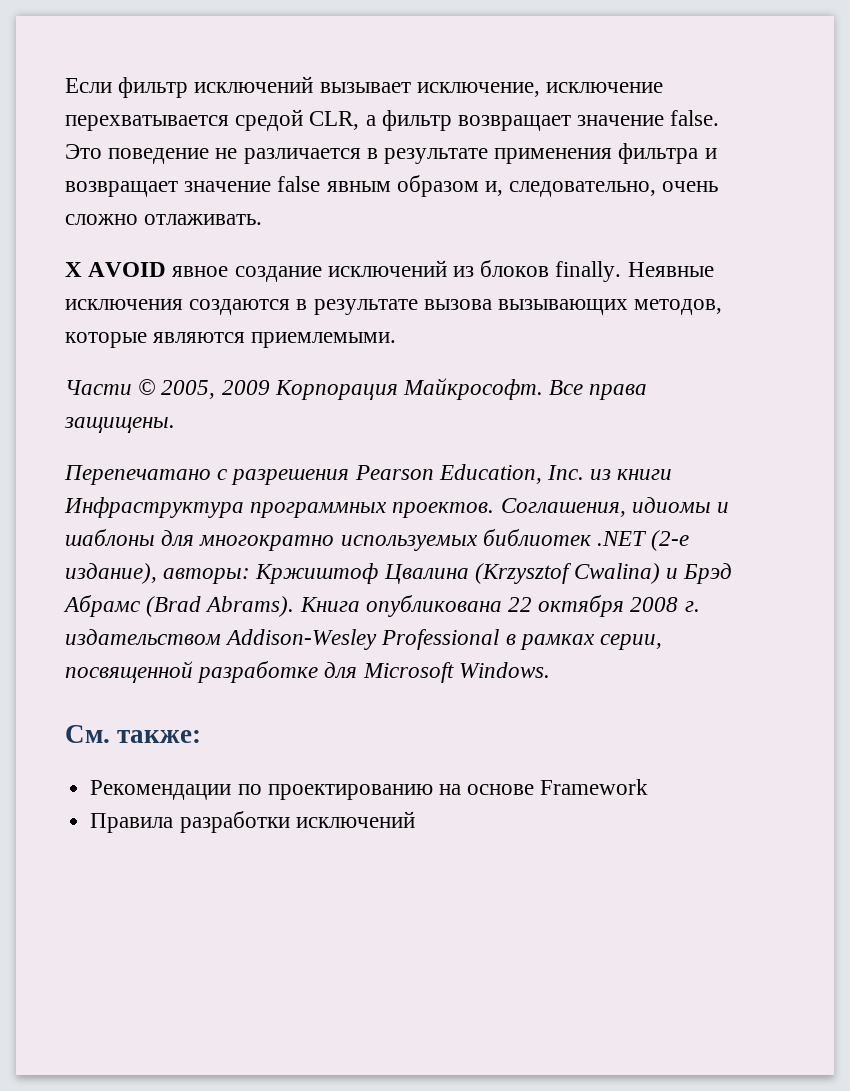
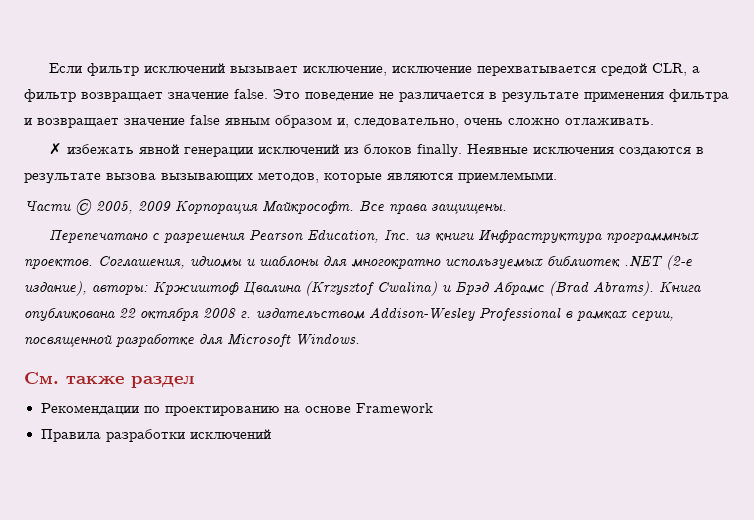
- X AVOID явное создание исключений из блоков finally.
+ ✗ избежать явной генерации исключений из блоков finally.
- См. также:
+ См. также раздел

